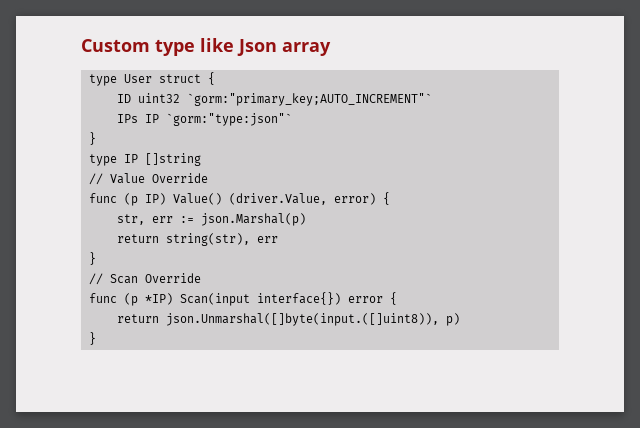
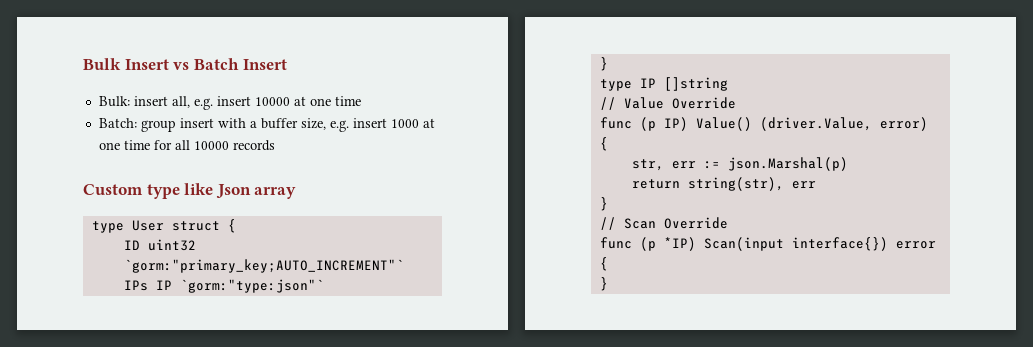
+ Bulk Insert vs Batch Insert
+ Bulk: insert all, e.g. insert 10000 at one time
+ Batch: group insert with a buffer size, e.g. insert 1000 at one time for all 10000 records
- return json.Unmarshal([]byte(input.([]uint8)), p)

